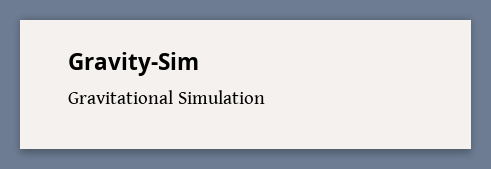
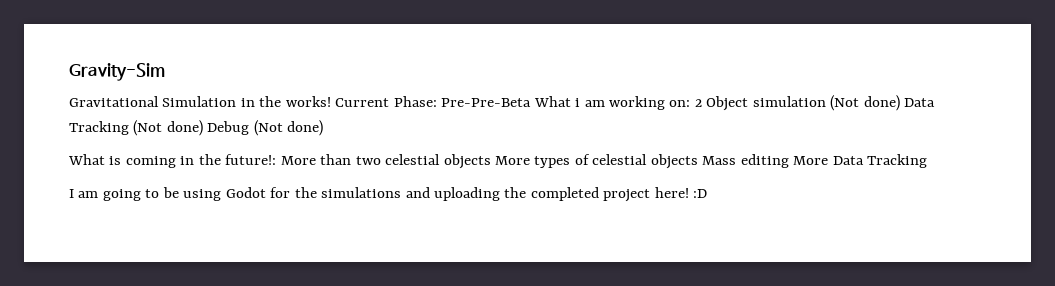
- Gravitational Simulation
+ Gravitational Simulation in the works! Current Phase: Pre-Pre-Beta What i am working on: 2 Object simulation (Not done) Data Tracking (Not done) Debug (Not done)
+ What is coming in the future!: More than two celestial objects More types of celestial objects Mass editing More Data Tracking
+ I am going to be using Godot for the simulations and uploading the completed project here! :D

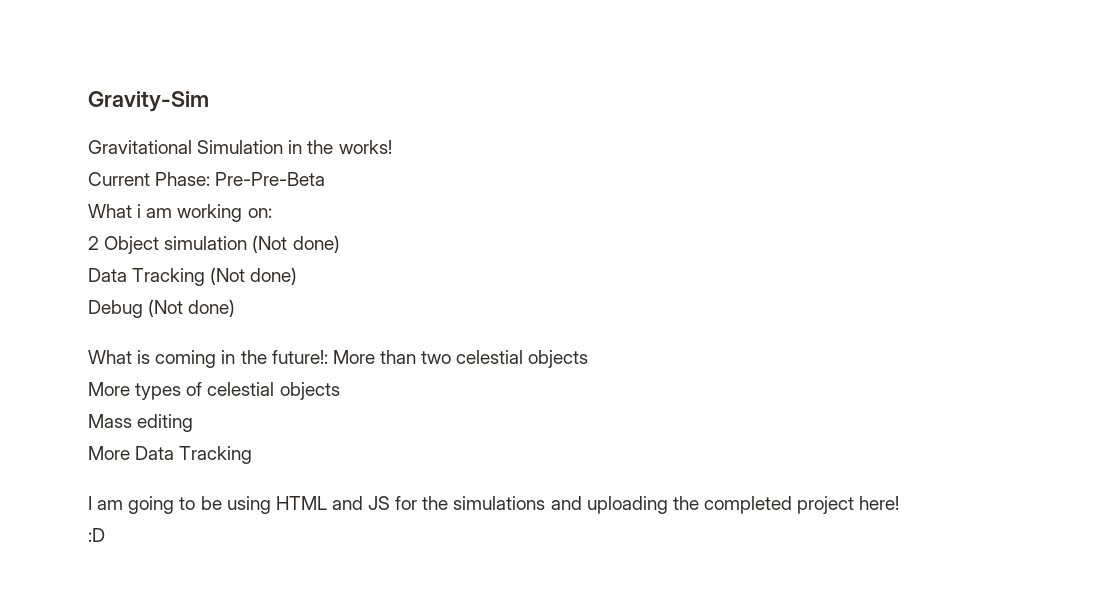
- Gravitational Simulation in the works! Current Phase: Pre-Pre-Beta What i am working on: 2 Object simulation (Not done) Data Tracking (Not done) Debug (Not done)
+ Gravitational Simulation in the works!
+ Current Phase: Pre-Pre-Beta
+ What i am working on:
+ 2 Object simulation (Not done)
+ Data Tracking (Not done)
+ Debug (Not done)
- What is coming in the future!: More than two celestial objects More types of celestial objects Mass editing More Data Tracking
+ What is coming in the future!: More than two celestial objects
+ More types of celestial objects
+ Mass editing
+ More Data Tracking
- I am going to be using Godot for the simulations and uploading the completed project here! :D
+ I am going to be using HTML and JS for the simulations and uploading the completed project here!
+ :D

